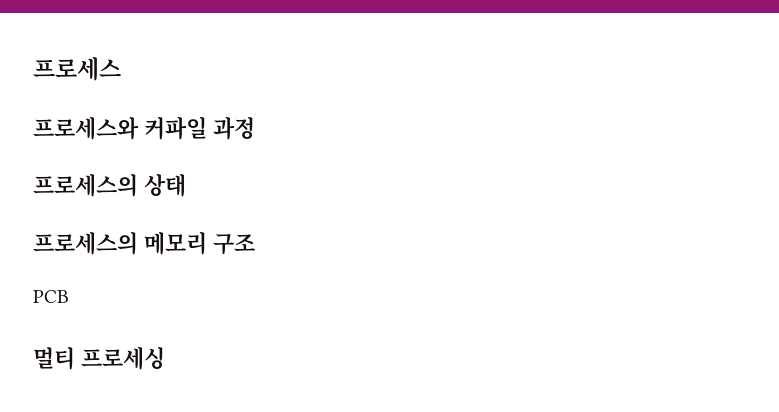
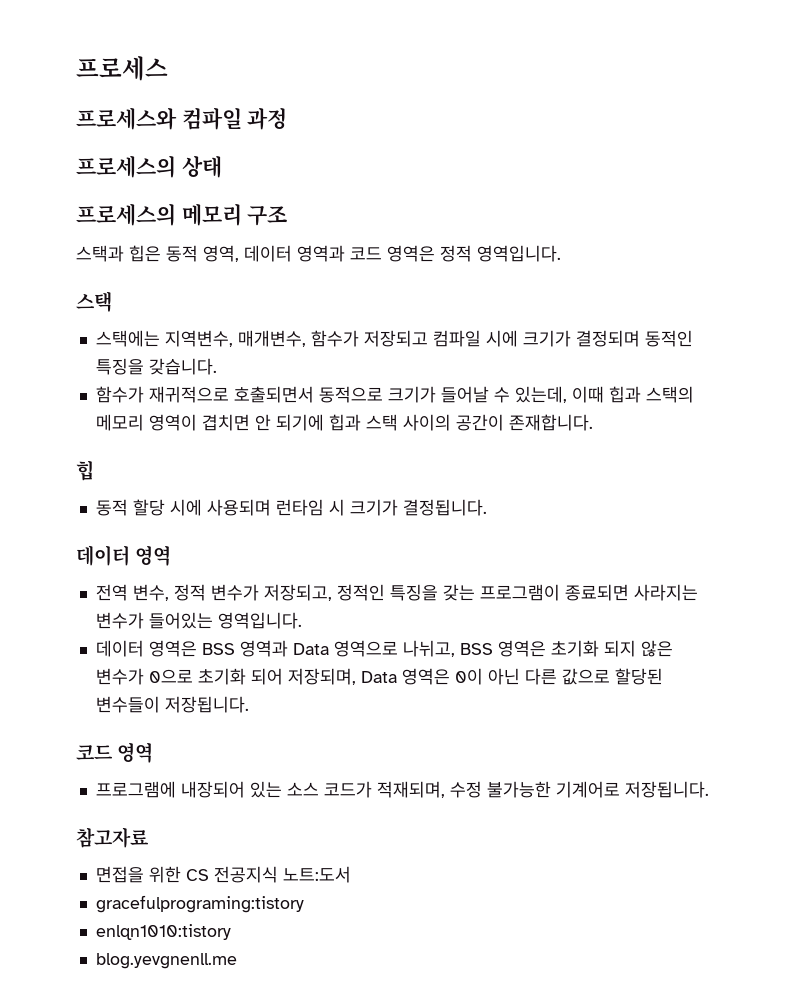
- 프로세스와 커파일 과정
+ 프로세스와 컴파일 과정
- PCB
- 멀티 프로세싱
+ 스택과 힙은 동적 영역, 데이터 영역과 코드 영역은 정적 영역입니다.
+ 스택
+ 스택에는 지역변수, 매개변수, 함수가 저장되고 컴파일 시에 크기가 결정되며 동적인 특징을 갖습니다.
+ 함수가 재귀적으로 호출되면서 동적으로 크기가 들어날 수 있는데, 이때 힙과 스택의 메모리 영역이 겹치면 안 되기에 힙과 스택 사이의 공간이 존재합니다.
+ 힙
+ 동적 할당 시에 사용되며 런타임 시 크기가 결정됩니다.
+ 데이터 영역
+ 전역 변수, 정적 변수가 저장되고, 정적인 특징을 갖는 프로그램이 종료되면 사라지는 변수가 들어있는 영역입니다.
+ 데이터 영역은 BSS 영역과 Data 영역으로 나뉘고, BSS 영역은 초기화 되지 않은 변수가 0으로 초기화 되어 저장되며, Data 영역은 0이 아닌 다른 값으로 할당된 변수들이 저장됩니다.
+ 코드 영역
+ 프로그램에 내장되어 있는 소스 코드가 적재되며, 수정 불가능한 기계어로 저장됩니다.
+ 참고자료
+ 면접을 위한 CS 전공지식 노트:도서
+ gracefulprograming:tistory
+ enlqn1010:tistory
+ blog.yevgnenll.me

